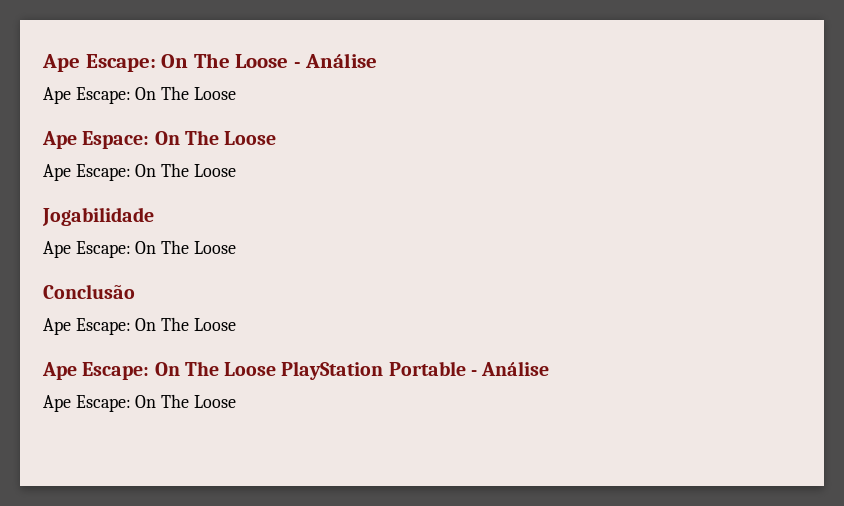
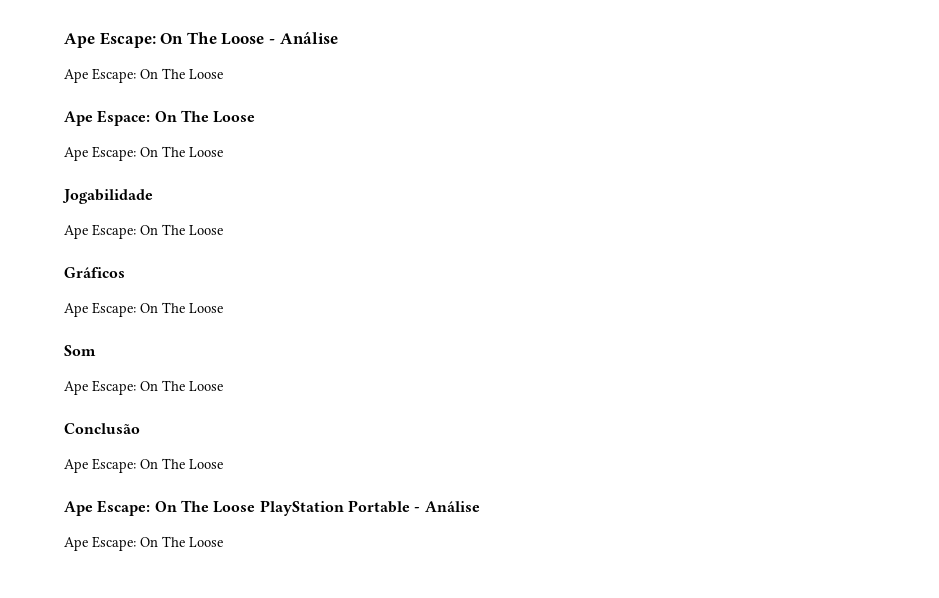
+ Gráficos
+ Ape Escape: On The Loose
+ Som
+ Ape Escape: On The Loose

